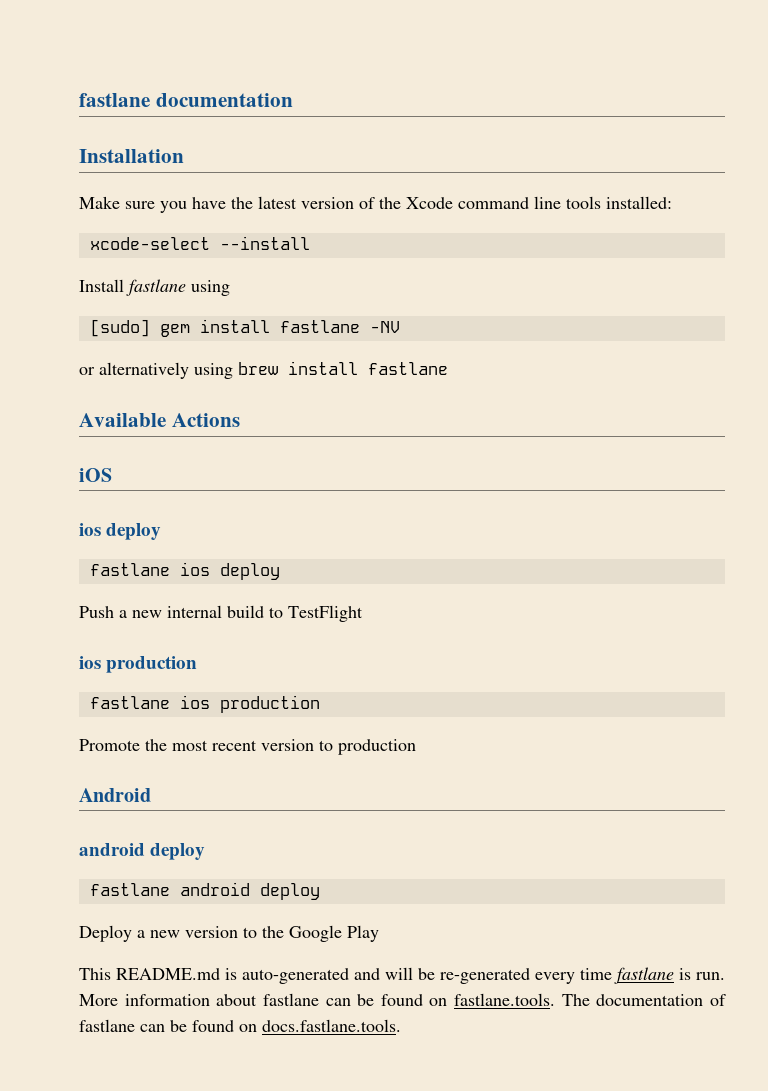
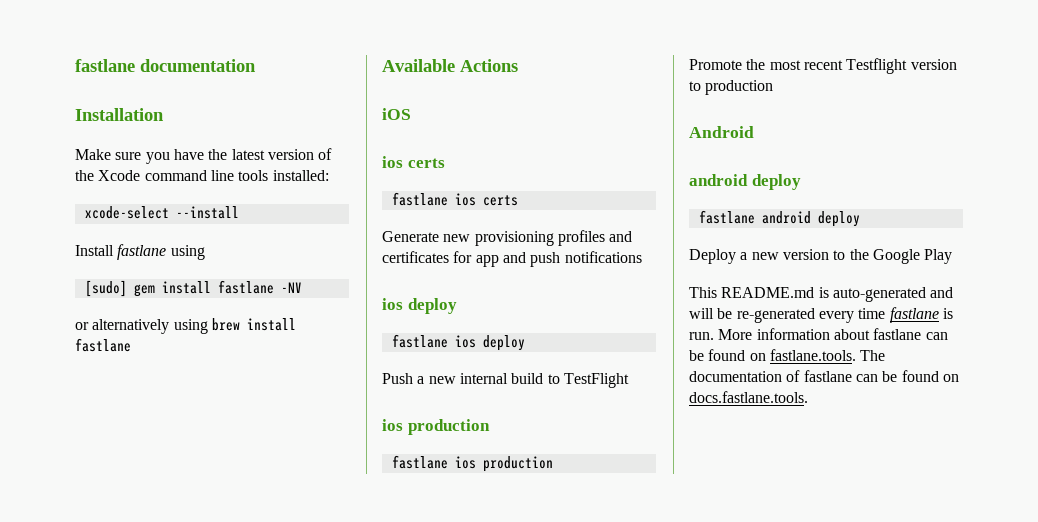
  iOS
+ ios certs
+ fastlane ios certs
+ Generate new provisioning profiles and certificates for app and push notifications
- Promote the most recent version to production
+ Promote the most recent Testflight version to production

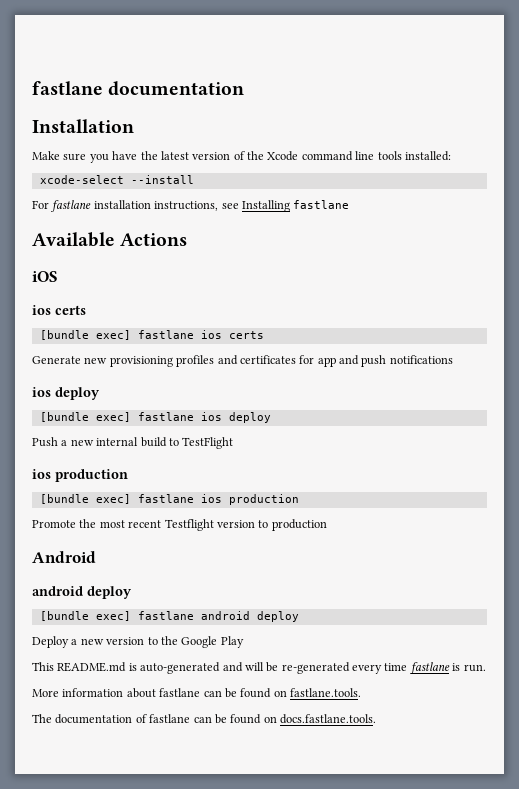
- Install fastlane using
- [sudo] gem install fastlane -NV
- or alternatively using brew install fastlane
+ For fastlane installation instructions, see Installing fastlane
- fastlane ios certs
+ [bundle exec] fastlane ios certs
- fastlane ios deploy
+ [bundle exec] fastlane ios deploy
- fastlane ios production
+ [bundle exec] fastlane ios production
- fastlane android deploy
+ [bundle exec] fastlane android deploy
- This README.md is auto-generated and will be re-generated every time fastlane is run. More information about fastlane can be found on fastlane.tools. The documentation of fastlane can be found on docs.fastlane.tools.
+ This README.md is auto-generated and will be re-generated every time fastlane is run.
+ More information about fastlane can be found on fastlane.tools.
+ The documentation of fastlane can be found on docs.fastlane.tools.

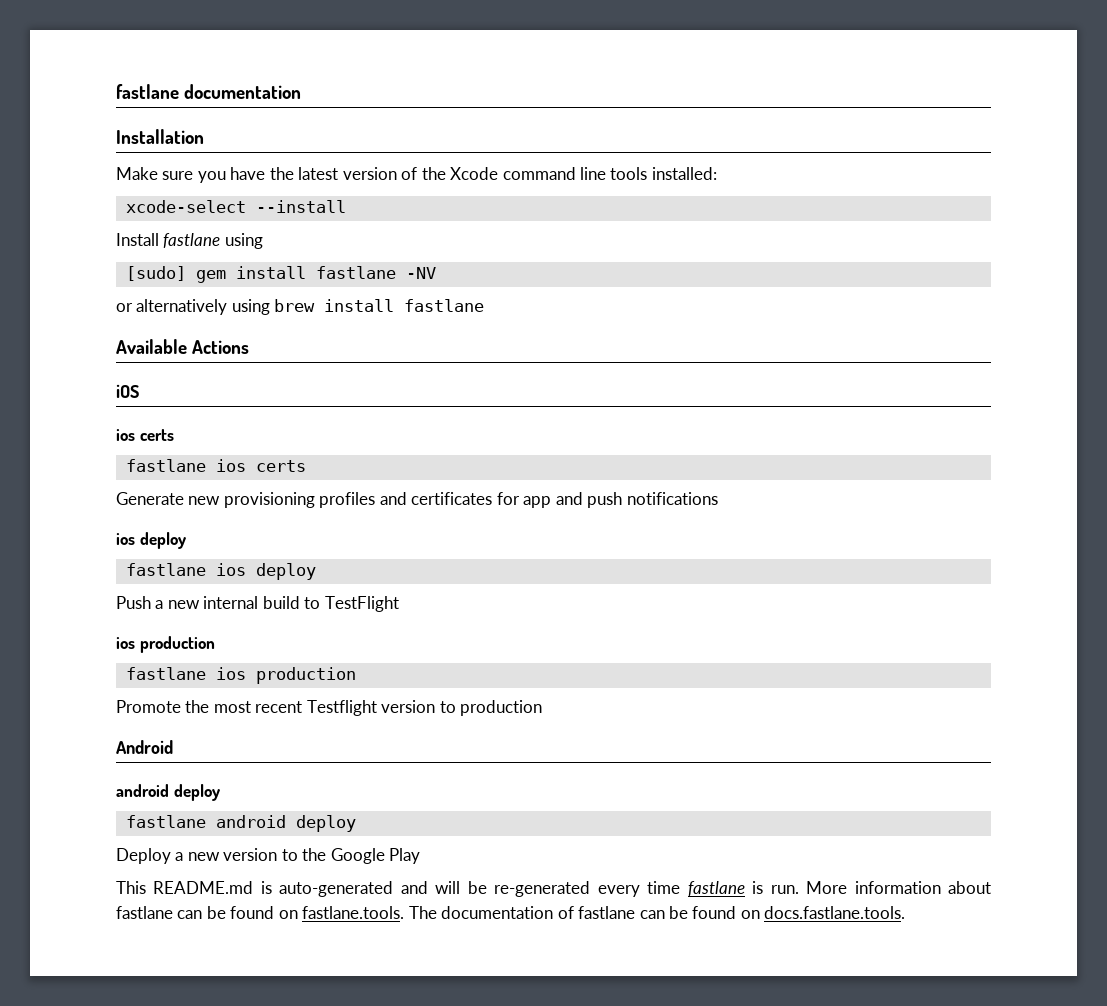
- For fastlane installation instructions, see Installing fastlane
+ Install fastlane using
+ [sudo] gem install fastlane -NV
+ or alternatively using brew install fastlane
- [bundle exec] fastlane ios certs
+ fastlane ios certs
- [bundle exec] fastlane ios deploy
+ fastlane ios deploy
- [bundle exec] fastlane ios production
+ fastlane ios production
- [bundle exec] fastlane android deploy
+ fastlane android deploy
- This README.md is auto-generated and will be re-generated every time fastlane is run.
- More information about fastlane can be found on fastlane.tools.
- The documentation of fastlane can be found on docs.fastlane.tools.
+ This README.md is auto-generated and will be re-generated every time fastlane is run. More information about fastlane can be found on fastlane.tools. The documentation of fastlane can be found on docs.fastlane.tools.

